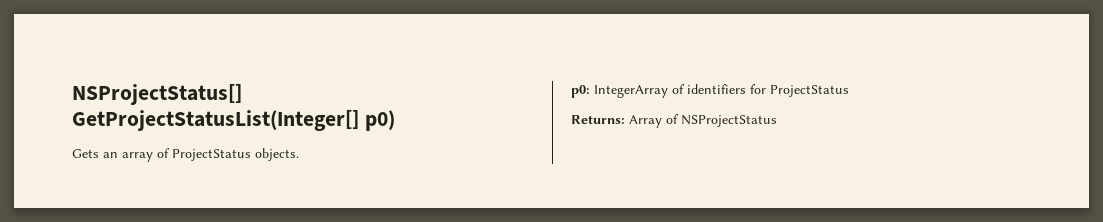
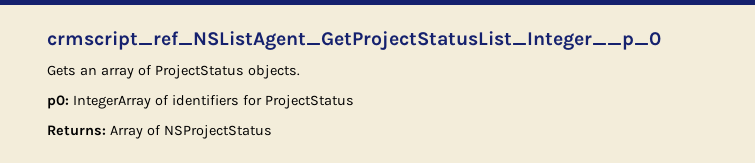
- NSProjectStatus[] GetProjectStatusList(Integer[] p0)
+ crmscript_ref_NSListAgent_GetProjectStatusList_Integer__p_0

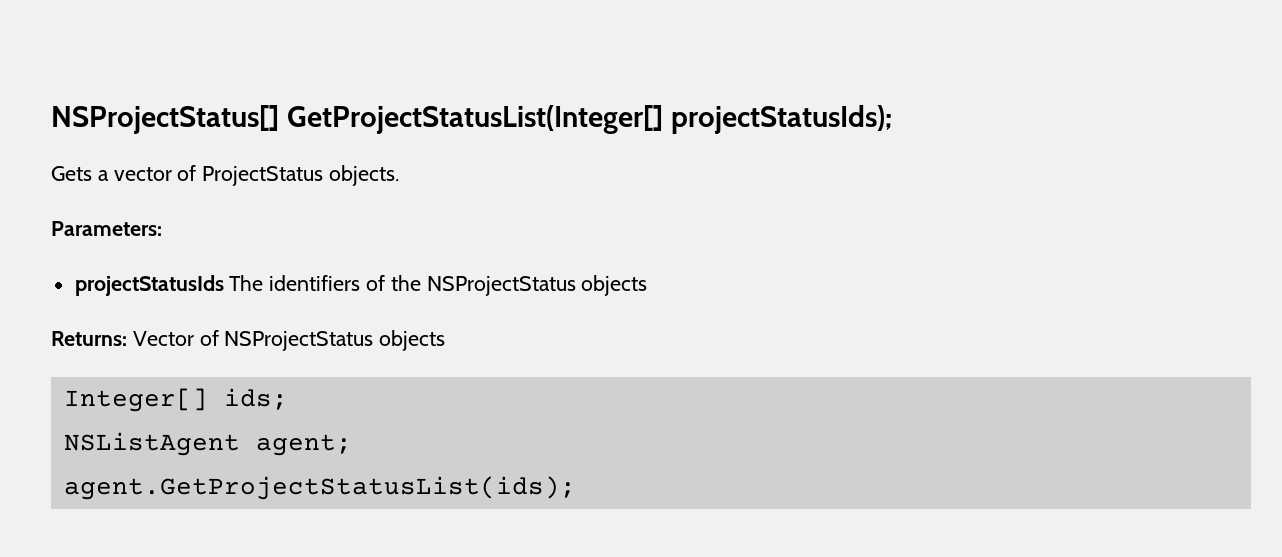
- crmscript_ref_NSListAgent_GetProjectStatusList_Integer__p_0
+ NSProjectStatus[] GetProjectStatusList(Integer[] projectStatusIds);
- Gets an array of ProjectStatus objects.
+ Gets a vector of ProjectStatus objects.
- p0: IntegerArray of identifiers for ProjectStatus
+ Parameters:
+ projectStatusIds The identifiers of the NSProjectStatus objects
- Returns: Array of NSProjectStatus
+ Returns: Vector of NSProjectStatus objects
+ Integer[] ids;
+ NSListAgent agent;
+ agent.GetProjectStatusList(ids);

